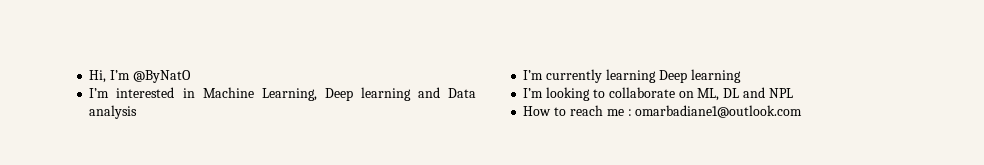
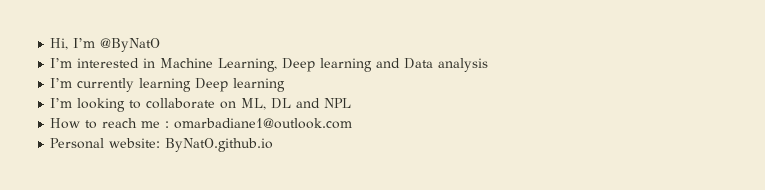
+ Personal website: ByNatO.github.io

